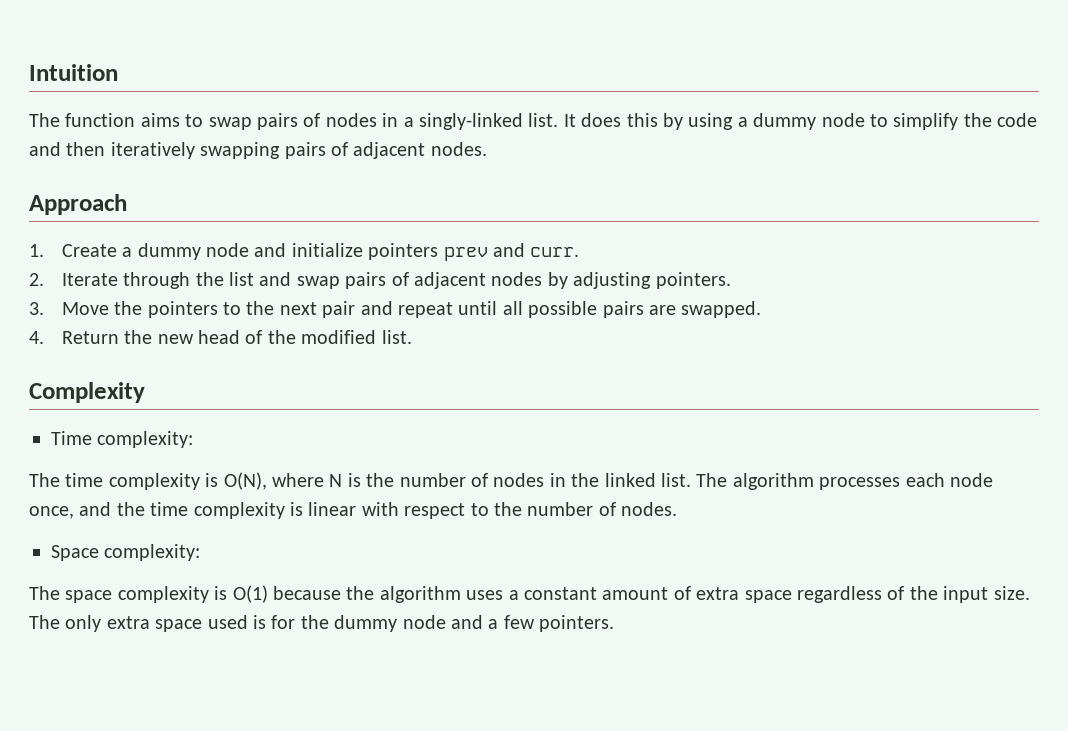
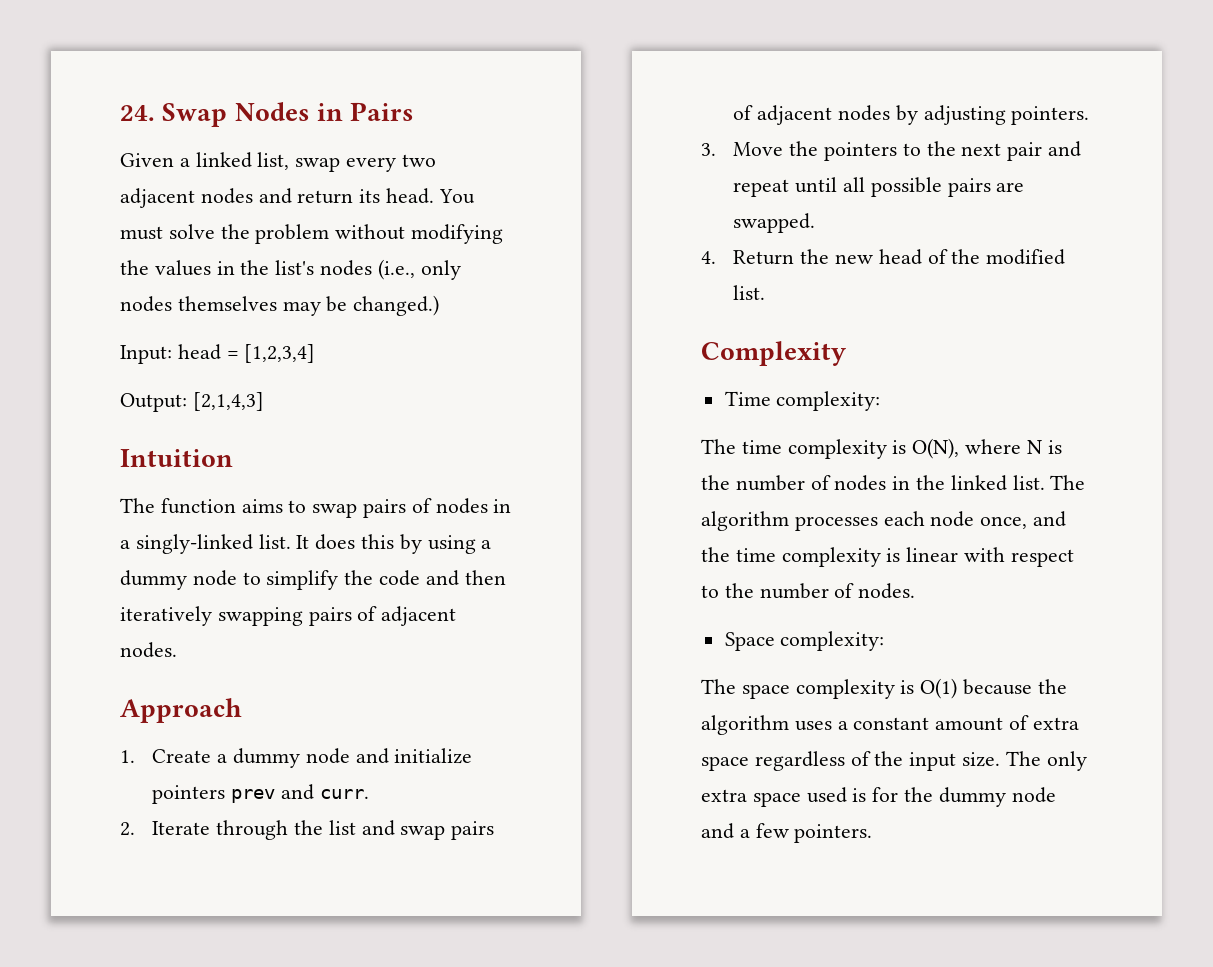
+ 24. Swap Nodes in Pairs
+ Given a linked list, swap every two adjacent nodes and return its head. You must solve the problem without modifying the values in the list's nodes (i.e., only nodes themselves may be changed.)
+ Input: head = [1,2,3,4]
+ Output: [2,1,4,3]

